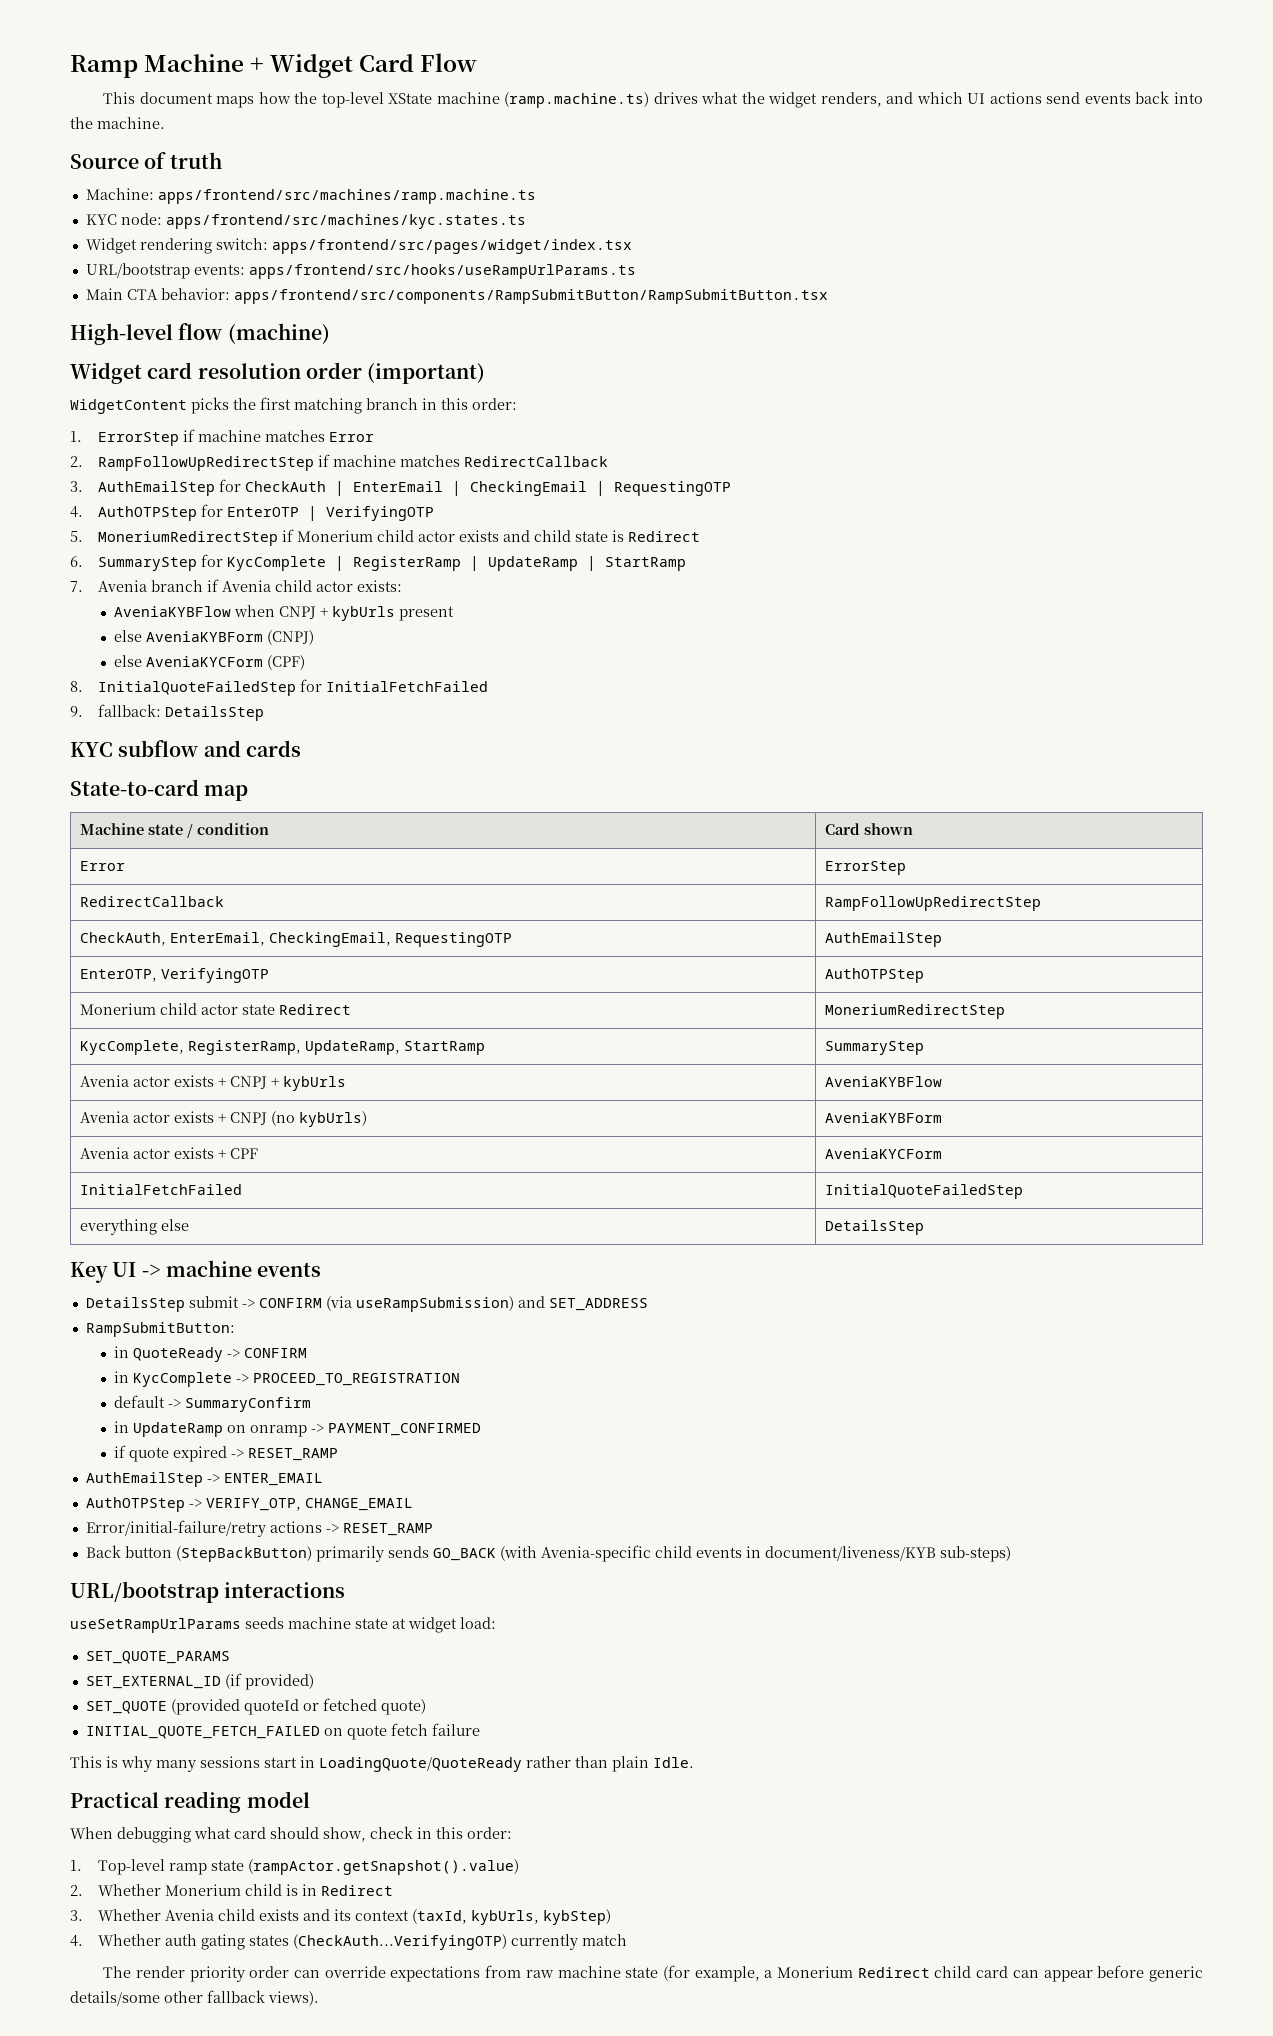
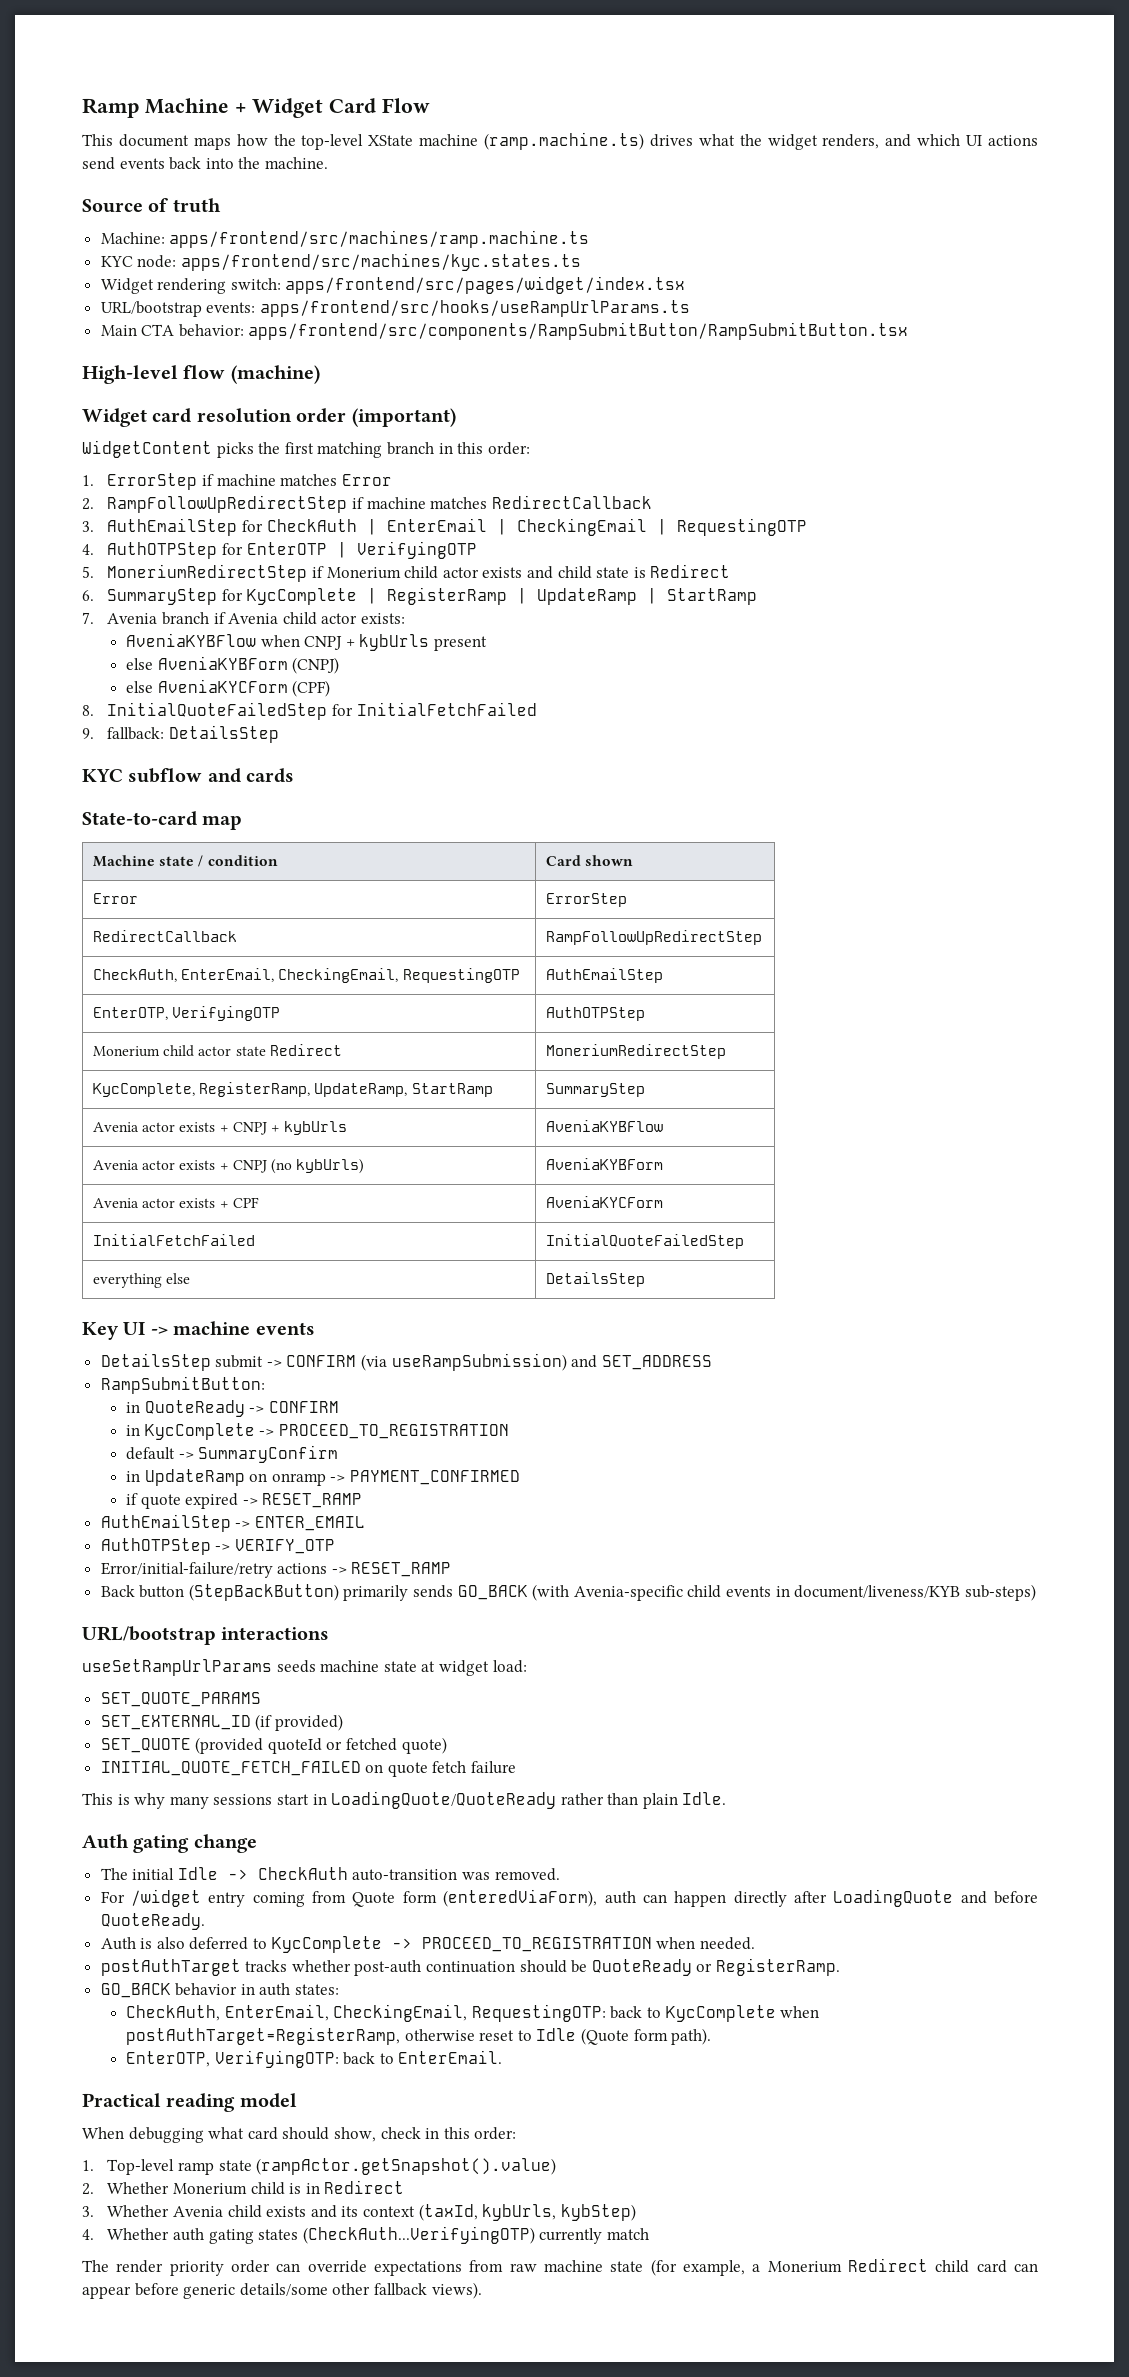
- AuthOTPStep -> VERIFY_OTP, CHANGE_EMAIL
+ AuthOTPStep -> VERIFY_OTP
+ Auth gating change
+ The initial Idle -> CheckAuth auto-transition was removed.
+ For /widget entry coming from Quote form (enteredViaForm), auth can happen directly after LoadingQuote and before QuoteReady.
+ Auth is also deferred to KycComplete -> PROCEED_TO_REGISTRATION when needed.
+ postAuthTarget tracks whether post-auth continuation should be QuoteReady or RegisterRamp.
+ GO_BACK behavior in auth states:
+ CheckAuth, EnterEmail, CheckingEmail, RequestingOTP: back to KycComplete when postAuthTarget=RegisterRamp, otherwise reset to Idle (Quote form path).
+ EnterOTP, VerifyingOTP: back to EnterEmail.

